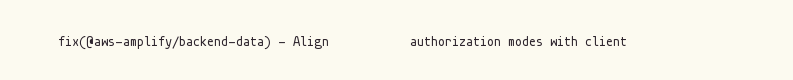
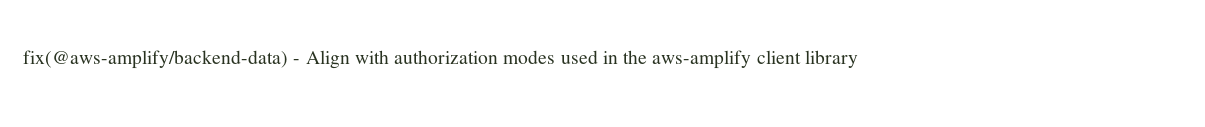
- fix(@aws-amplify/backend-data) - Align authorization modes with client
+ fix(@aws-amplify/backend-data) - Align with authorization modes used in the aws-amplify client library

